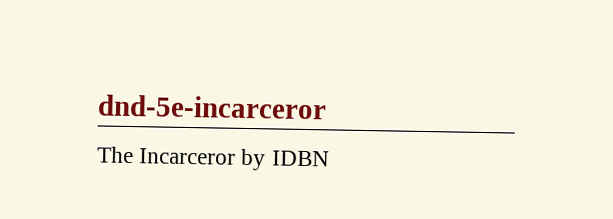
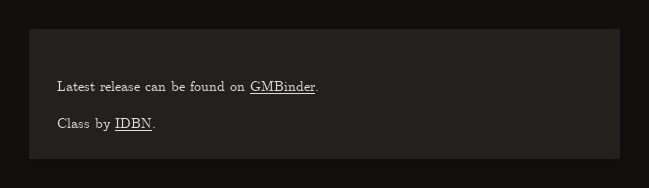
- dnd-5e-incarceror
- The Incarceror by IDBN
+ Latest release can be found on GMBinder.
+ Class by IDBN.

